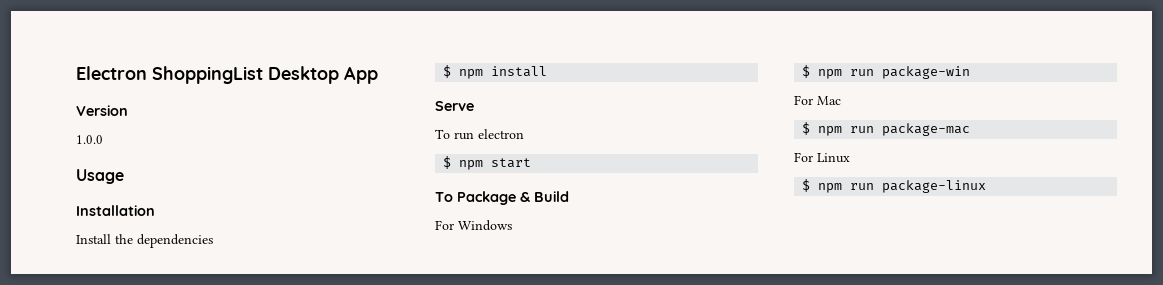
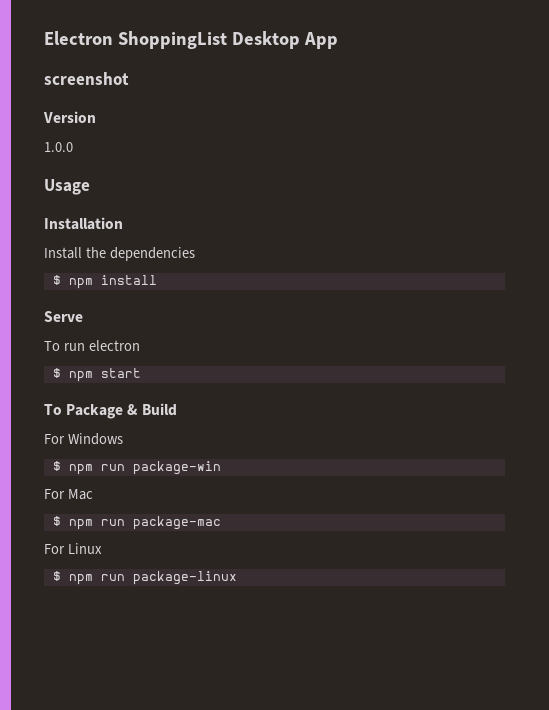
+ screenshot

